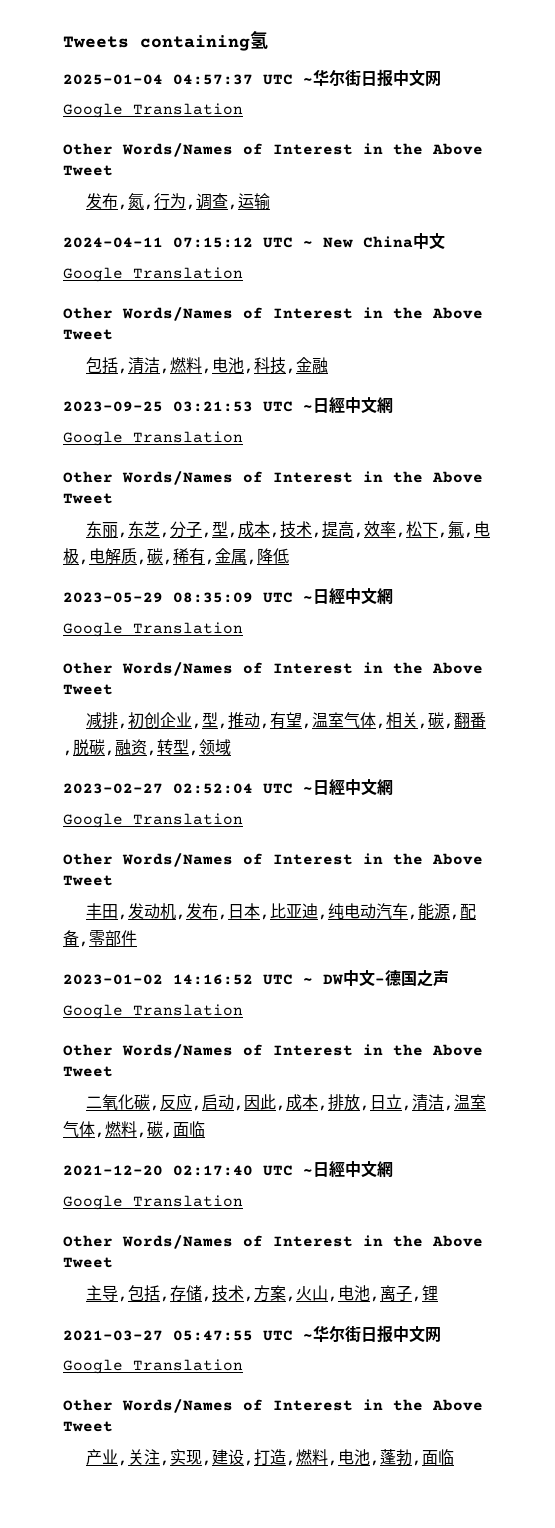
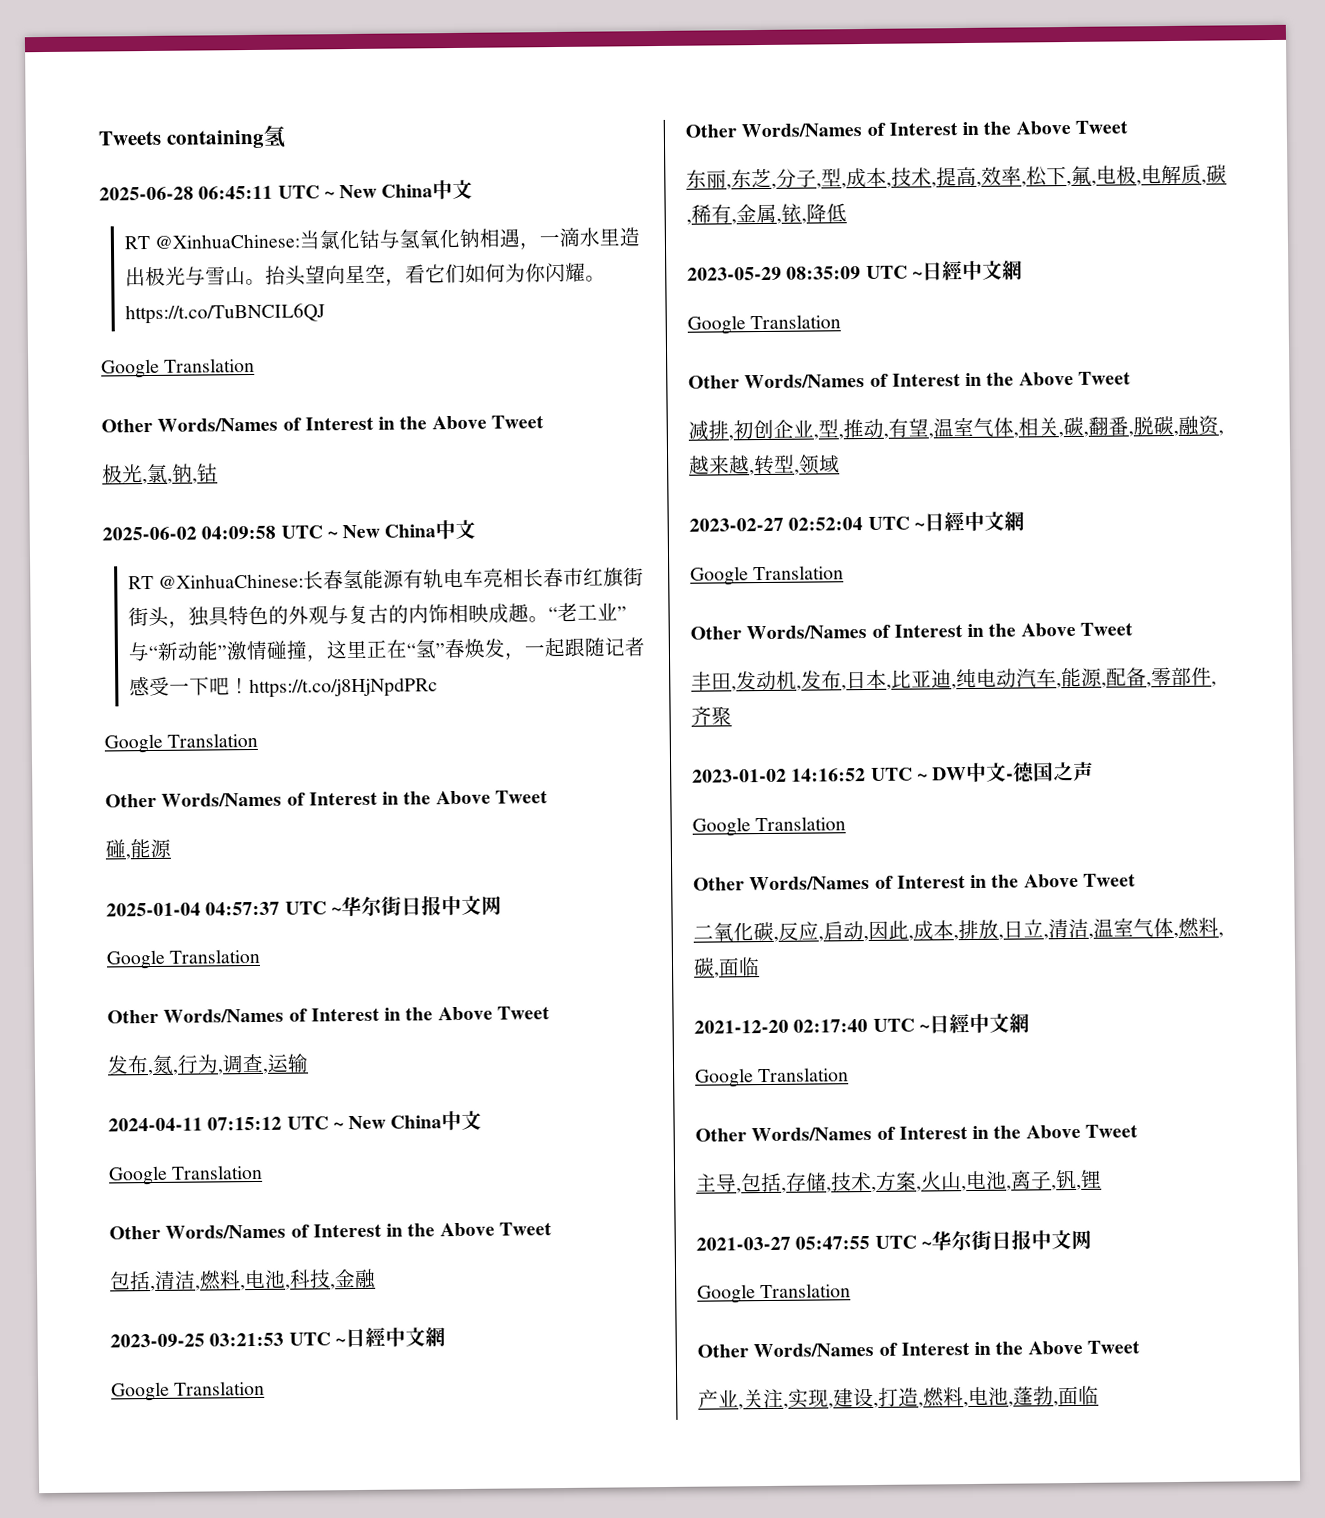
+ 2025-06-28 06:45:11 UTC ~ New China中文
+ RT @XinhuaChinese:当氯化钴与氢氧化钠相遇，一滴水里造出极光与雪山。抬头望向星空，看它们如何为你闪耀。https://t.co/TuBNCIL6QJ
+ Google Translation
+ Other Words/Names of Interest in the Above Tweet
+ 极光,氯,钠,钴
+ 2025-06-02 04:09:58 UTC ~ New China中文
+ RT @XinhuaChinese:长春氢能源有轨电车亮相长春市红旗街街头，独具特色的外观与复古的内饰相映成趣。“老工业”与“新动能”激情碰撞，这里正在“氢”春焕发，一起跟随记者感受一下吧！https://t.co/j8HjNpdPRc
+ Google Translation
+ Other Words/Names of Interest in the Above Tweet
+ 碰,能源
- 东丽,东芝,分子,型,成本,技术,提高,效率,松下,氟,电极,电解质,碳,稀有,金属,降低
+ 东丽,东芝,分子,型,成本,技术,提高,效率,松下,氟,电极,电解质,碳,稀有,金属,铱,降低
- 减排,初创企业,型,推动,有望,温室气体,相关,碳,翻番,脱碳,融资,转型,领域
+ 减排,初创企业,型,推动,有望,温室气体,相关,碳,翻番,脱碳,融资,越来越,转型,领域
- 丰田,发动机,发布,日本,比亚迪,纯电动汽车,能源,配备,零部件
+ 丰田,发动机,发布,日本,比亚迪,纯电动汽车,能源,配备,零部件,齐聚
- 主导,包括,存储,技术,方案,火山,电池,离子,锂
+ 主导,包括,存储,技术,方案,火山,电池,离子,钒,锂

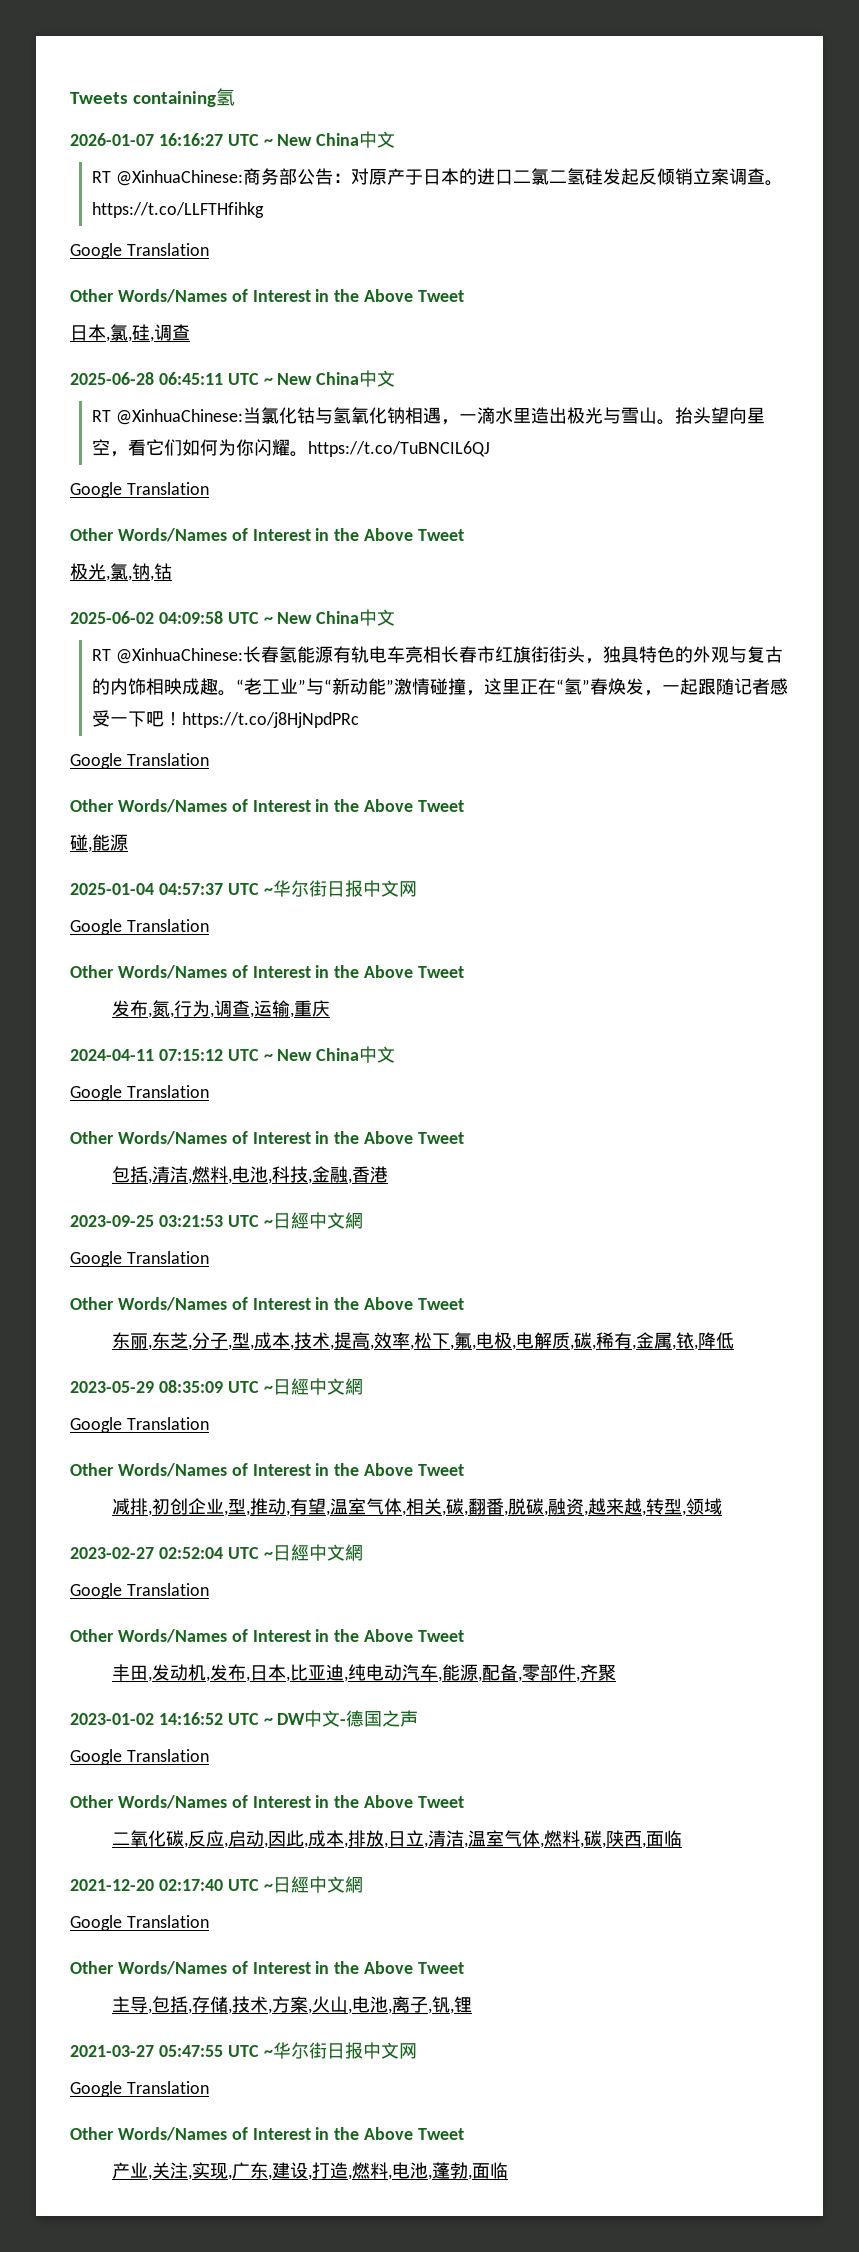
+ 2026-01-07 16:16:27 UTC ~ New China中文
+ RT @XinhuaChinese:商务部公告：对原产于日本的进口二氯二氢硅发起反倾销立案调查。https://t.co/LLFTHfihkg
+ Google Translation
+ Other Words/Names of Interest in the Above Tweet
+ 日本,氯,硅,调查
- 发布,氮,行为,调查,运输
+ 发布,氮,行为,调查,运输,重庆
- 包括,清洁,燃料,电池,科技,金融
+ 包括,清洁,燃料,电池,科技,金融,香港
- 二氧化碳,反应,启动,因此,成本,排放,日立,清洁,温室气体,燃料,碳,面临
+ 二氧化碳,反应,启动,因此,成本,排放,日立,清洁,温室气体,燃料,碳,陕西,面临
- 产业,关注,实现,建设,打造,燃料,电池,蓬勃,面临
+ 产业,关注,实现,广东,建设,打造,燃料,电池,蓬勃,面临

